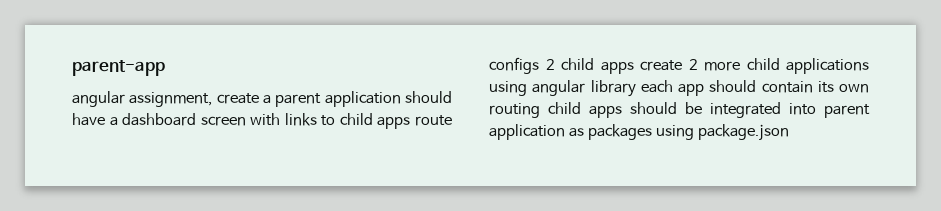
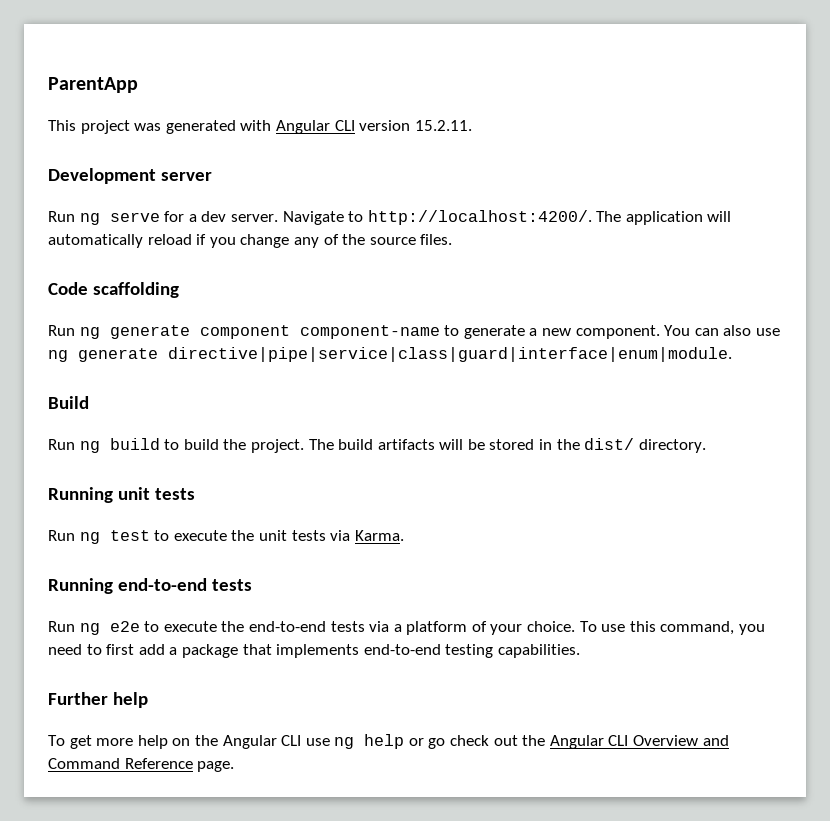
- parent-app
- angular assignment, create a parent application should have a dashboard screen with links to child apps route configs 2 child apps create 2 more child applications using angular library each app should contain its own routing child apps should be integrated into parent application as packages using package.json
+ ParentApp
+ This project was generated with Angular CLI version 15.2.11.
+ Development server
+ Run ng serve for a dev server. Navigate to http://localhost:4200/. The application will automatically reload if you change any of the source files.
+ Code scaffolding
+ Run ng generate component component-name to generate a new component. You can also use ng generate directive|pipe|service|class|guard|interface|enum|module.
+ Build
+ Run ng build to build the project. The build artifacts will be stored in the dist/ directory.
+ Running unit tests
+ Run ng test to execute the unit tests via Karma.
+ Running end-to-end tests
+ Run ng e2e to execute the end-to-end tests via a platform of your choice. To use this command, you need to first add a package that implements end-to-end testing capabilities.
+ Further help
+ To get more help on the Angular CLI use ng help or go check out the Angular CLI Overview and Command Reference page.

